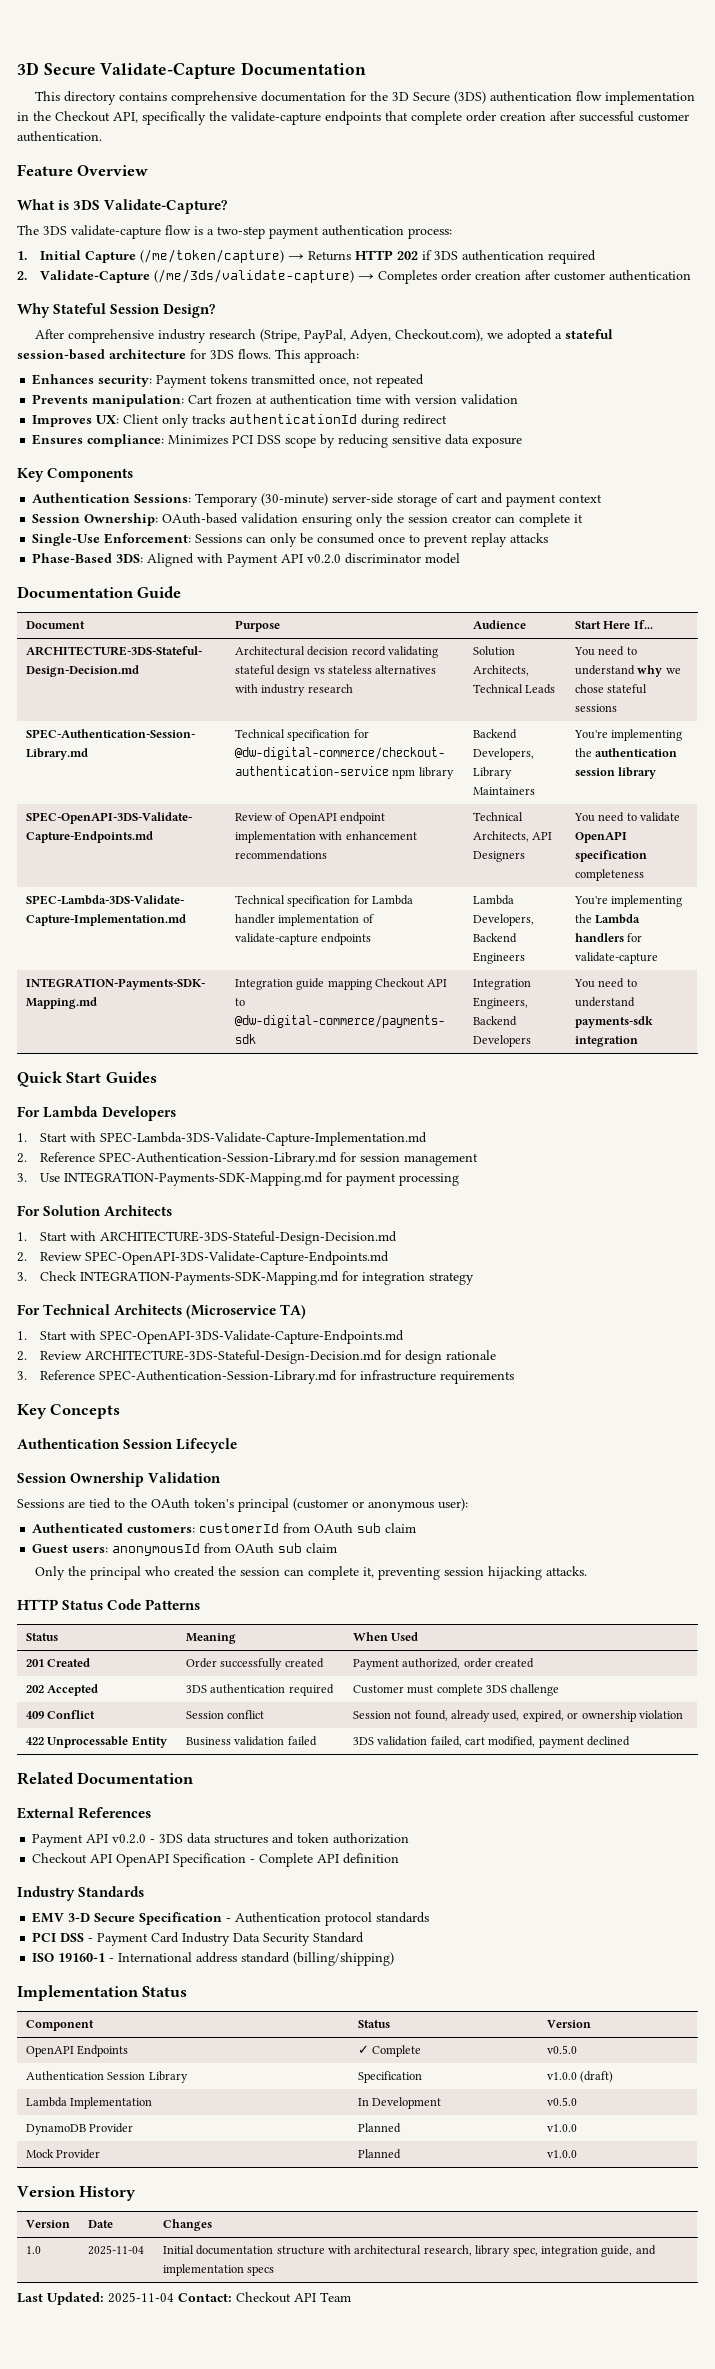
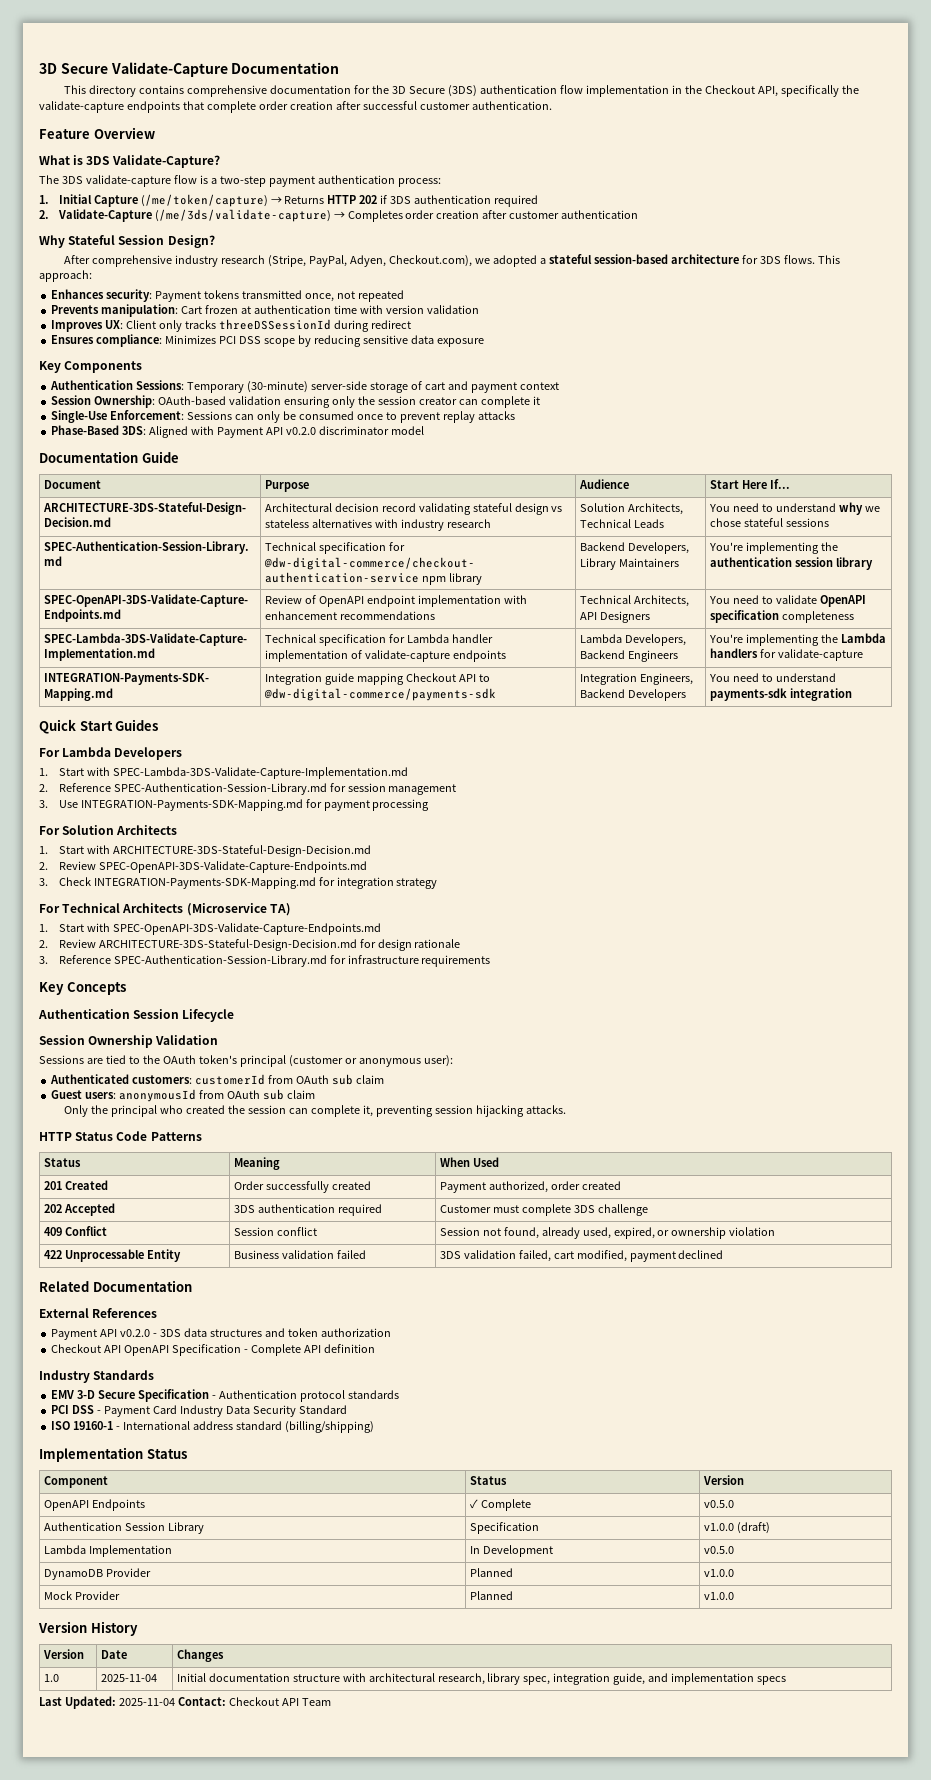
- Improves UX: Client only tracks authenticationId during redirect
+ Improves UX: Client only tracks threeDSSessionId during redirect

